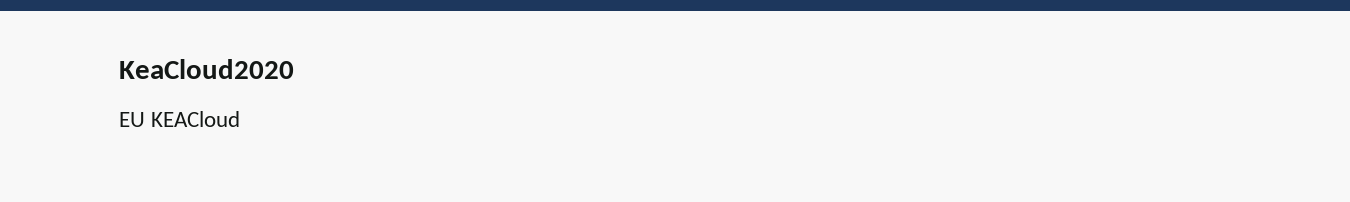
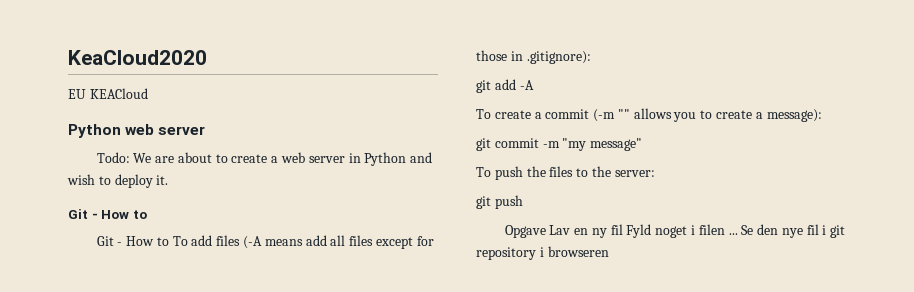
+ Python web server
+ Todo: We are about to create a web server in Python and wish to deploy it.
+ Git - How to
+ Git - How to To add files (-A means add all files except for those in .gitignore):
+ git add -A
+ To create a commit (-m "" allows you to create a message):
+ git commit -m "my message"
+ To push the files to the server:
+ git push
+ Opgave Lav en ny fil Fyld noget i filen ... Se den nye fil i git repository i browseren

